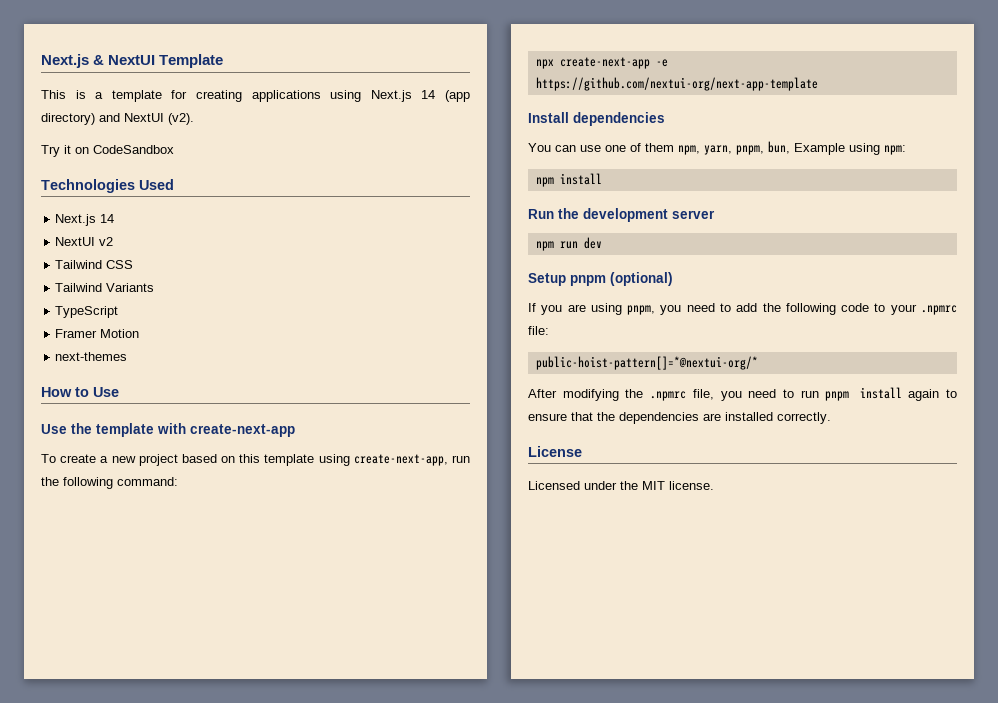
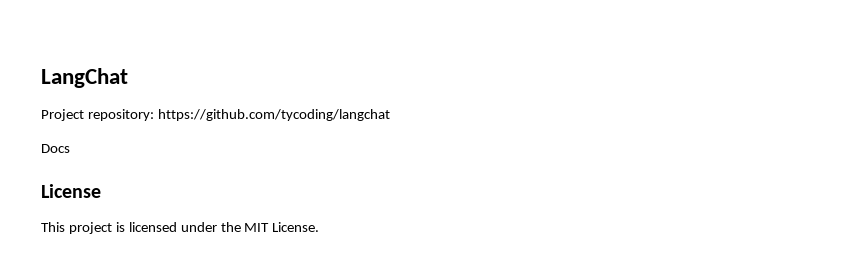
- Next.js & NextUI Template
- This is a template for creating applications using Next.js 14 (app directory) and NextUI (v2).
- Try it on CodeSandbox
- Technologies Used
- Next.js 14
- NextUI v2
- Tailwind CSS
- Tailwind Variants
- TypeScript
- Framer Motion
- next-themes
- How to Use
- Use the template with create-next-app
- To create a new project based on this template using create-next-app, run the following command:
- npx create-next-app -e https://github.com/nextui-org/next-app-template
- Install dependencies
- You can use one of them npm, yarn, pnpm, bun, Example using npm:
- npm install
- Run the development server
- npm run dev
- Setup pnpm (optional)
- If you are using pnpm, you need to add the following code to your .npmrc file:
- public-hoist-pattern[]=*@nextui-org/*
- After modifying the .npmrc file, you need to run pnpm install again to ensure that the dependencies are installed correctly.
+ LangChat
+ Project repository: https://github.com/tycoding/langchat
+ Docs
  License
- Licensed under the MIT license.
+ This project is licensed under the MIT License.

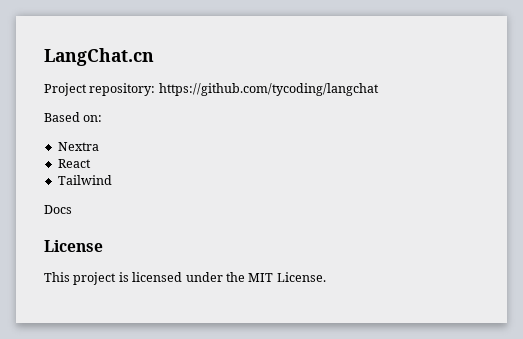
- LangChat
+ LangChat.cn
+ Based on:
+ Nextra
+ React
+ Tailwind

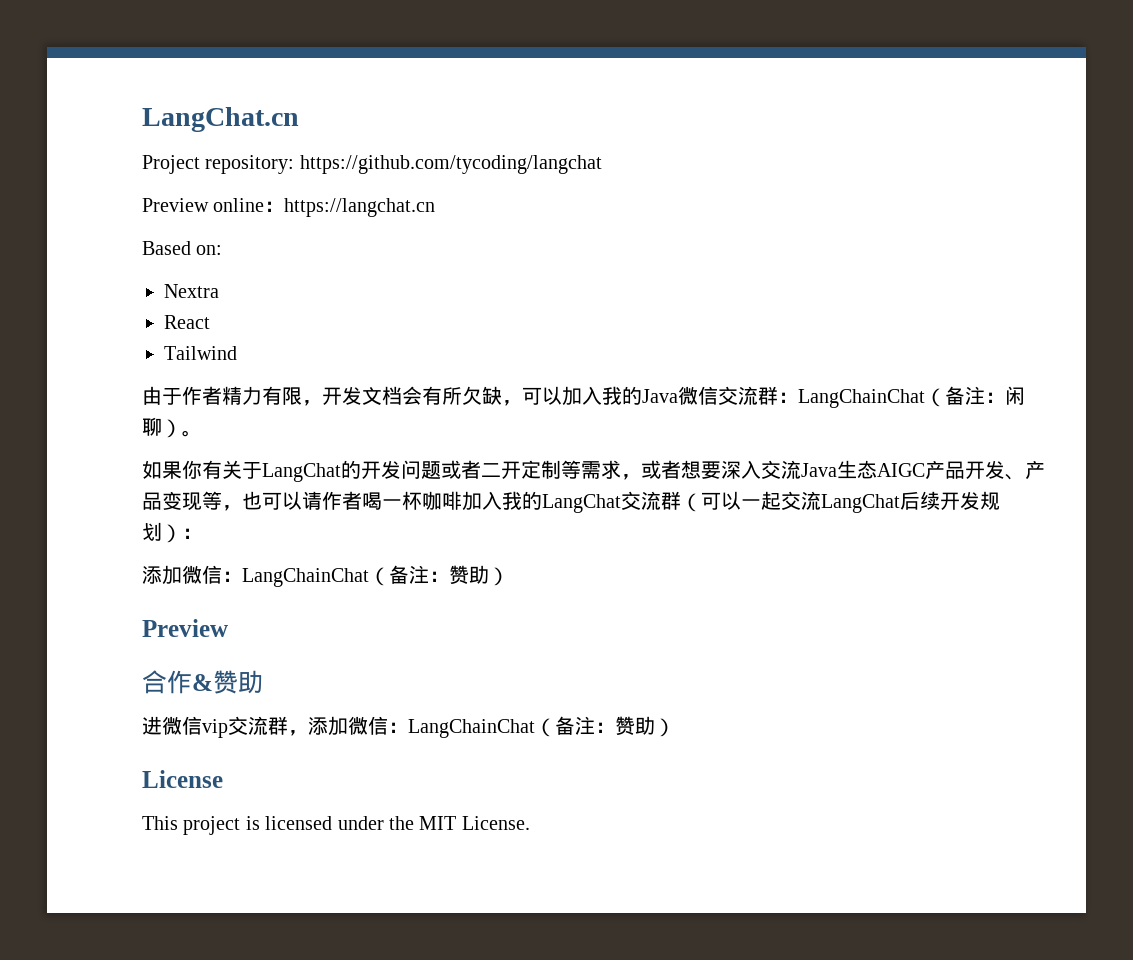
+ Preview online：https://langchat.cn
- Docs
+ 由于作者精力有限，开发文档会有所欠缺，可以加入我的Java微信交流群：LangChainChat（备注：闲聊）。
+ 如果你有关于LangChat的开发问题或者二开定制等需求，或者想要深入交流Java生态AIGC产品开发、产品变现等，也可以请作者喝一杯咖啡加入我的LangChat交流群（可以一起交流LangChat后续开发规划）：
+ 添加微信：LangChainChat（备注：赞助）
+ Preview
+ 合作&赞助
+ 进微信vip交流群，添加微信：LangChainChat（备注：赞助）

